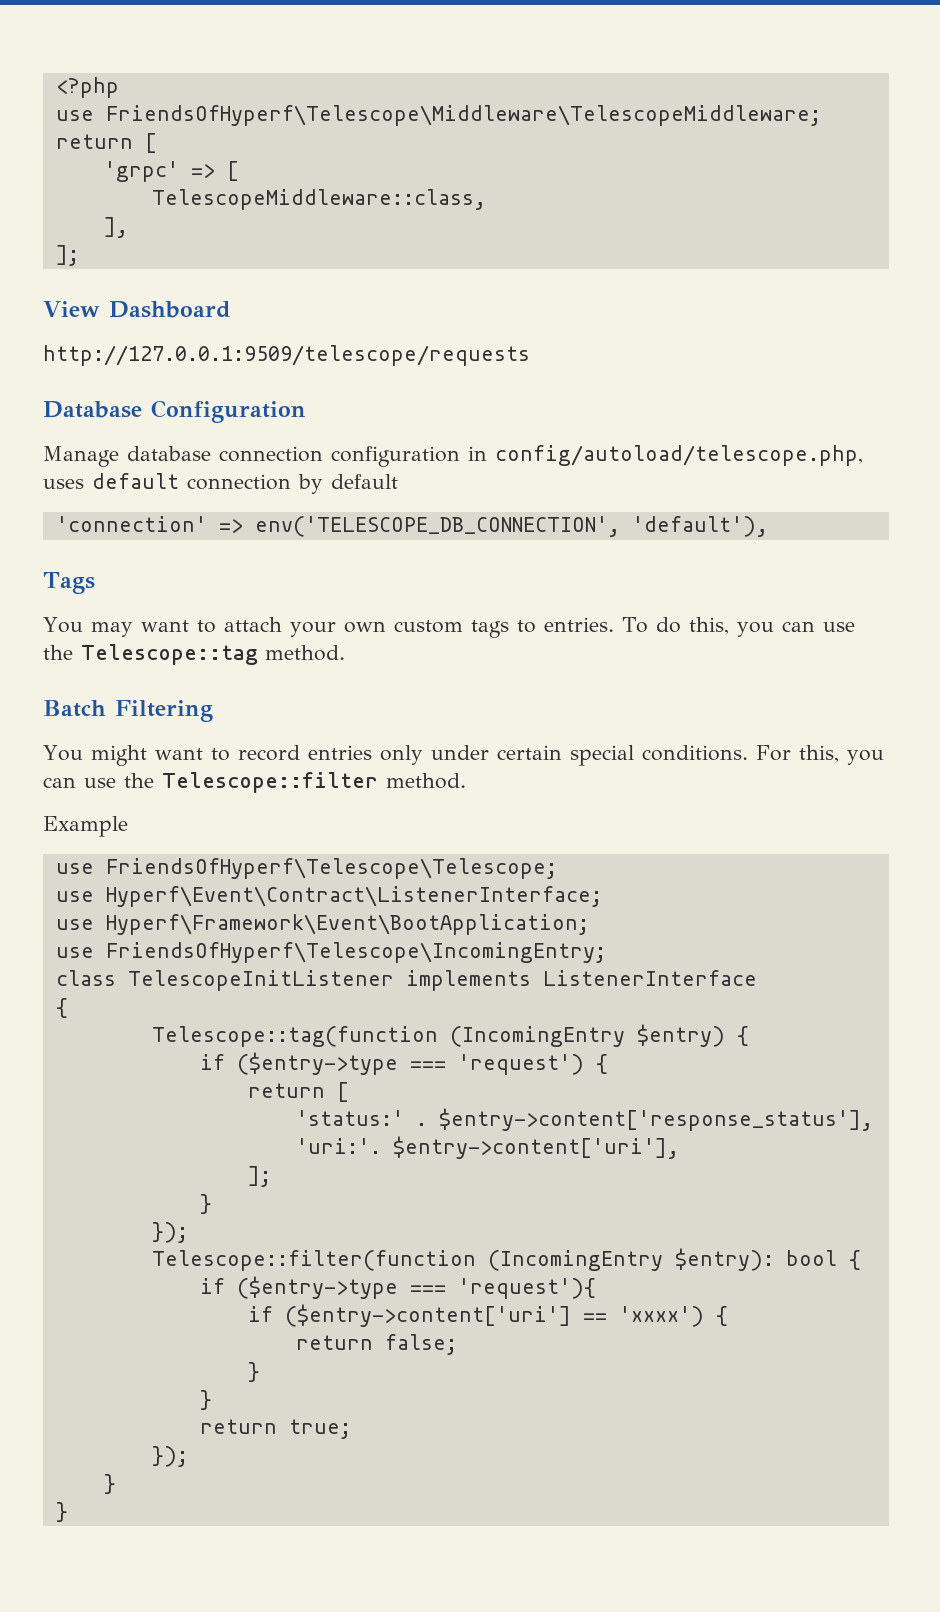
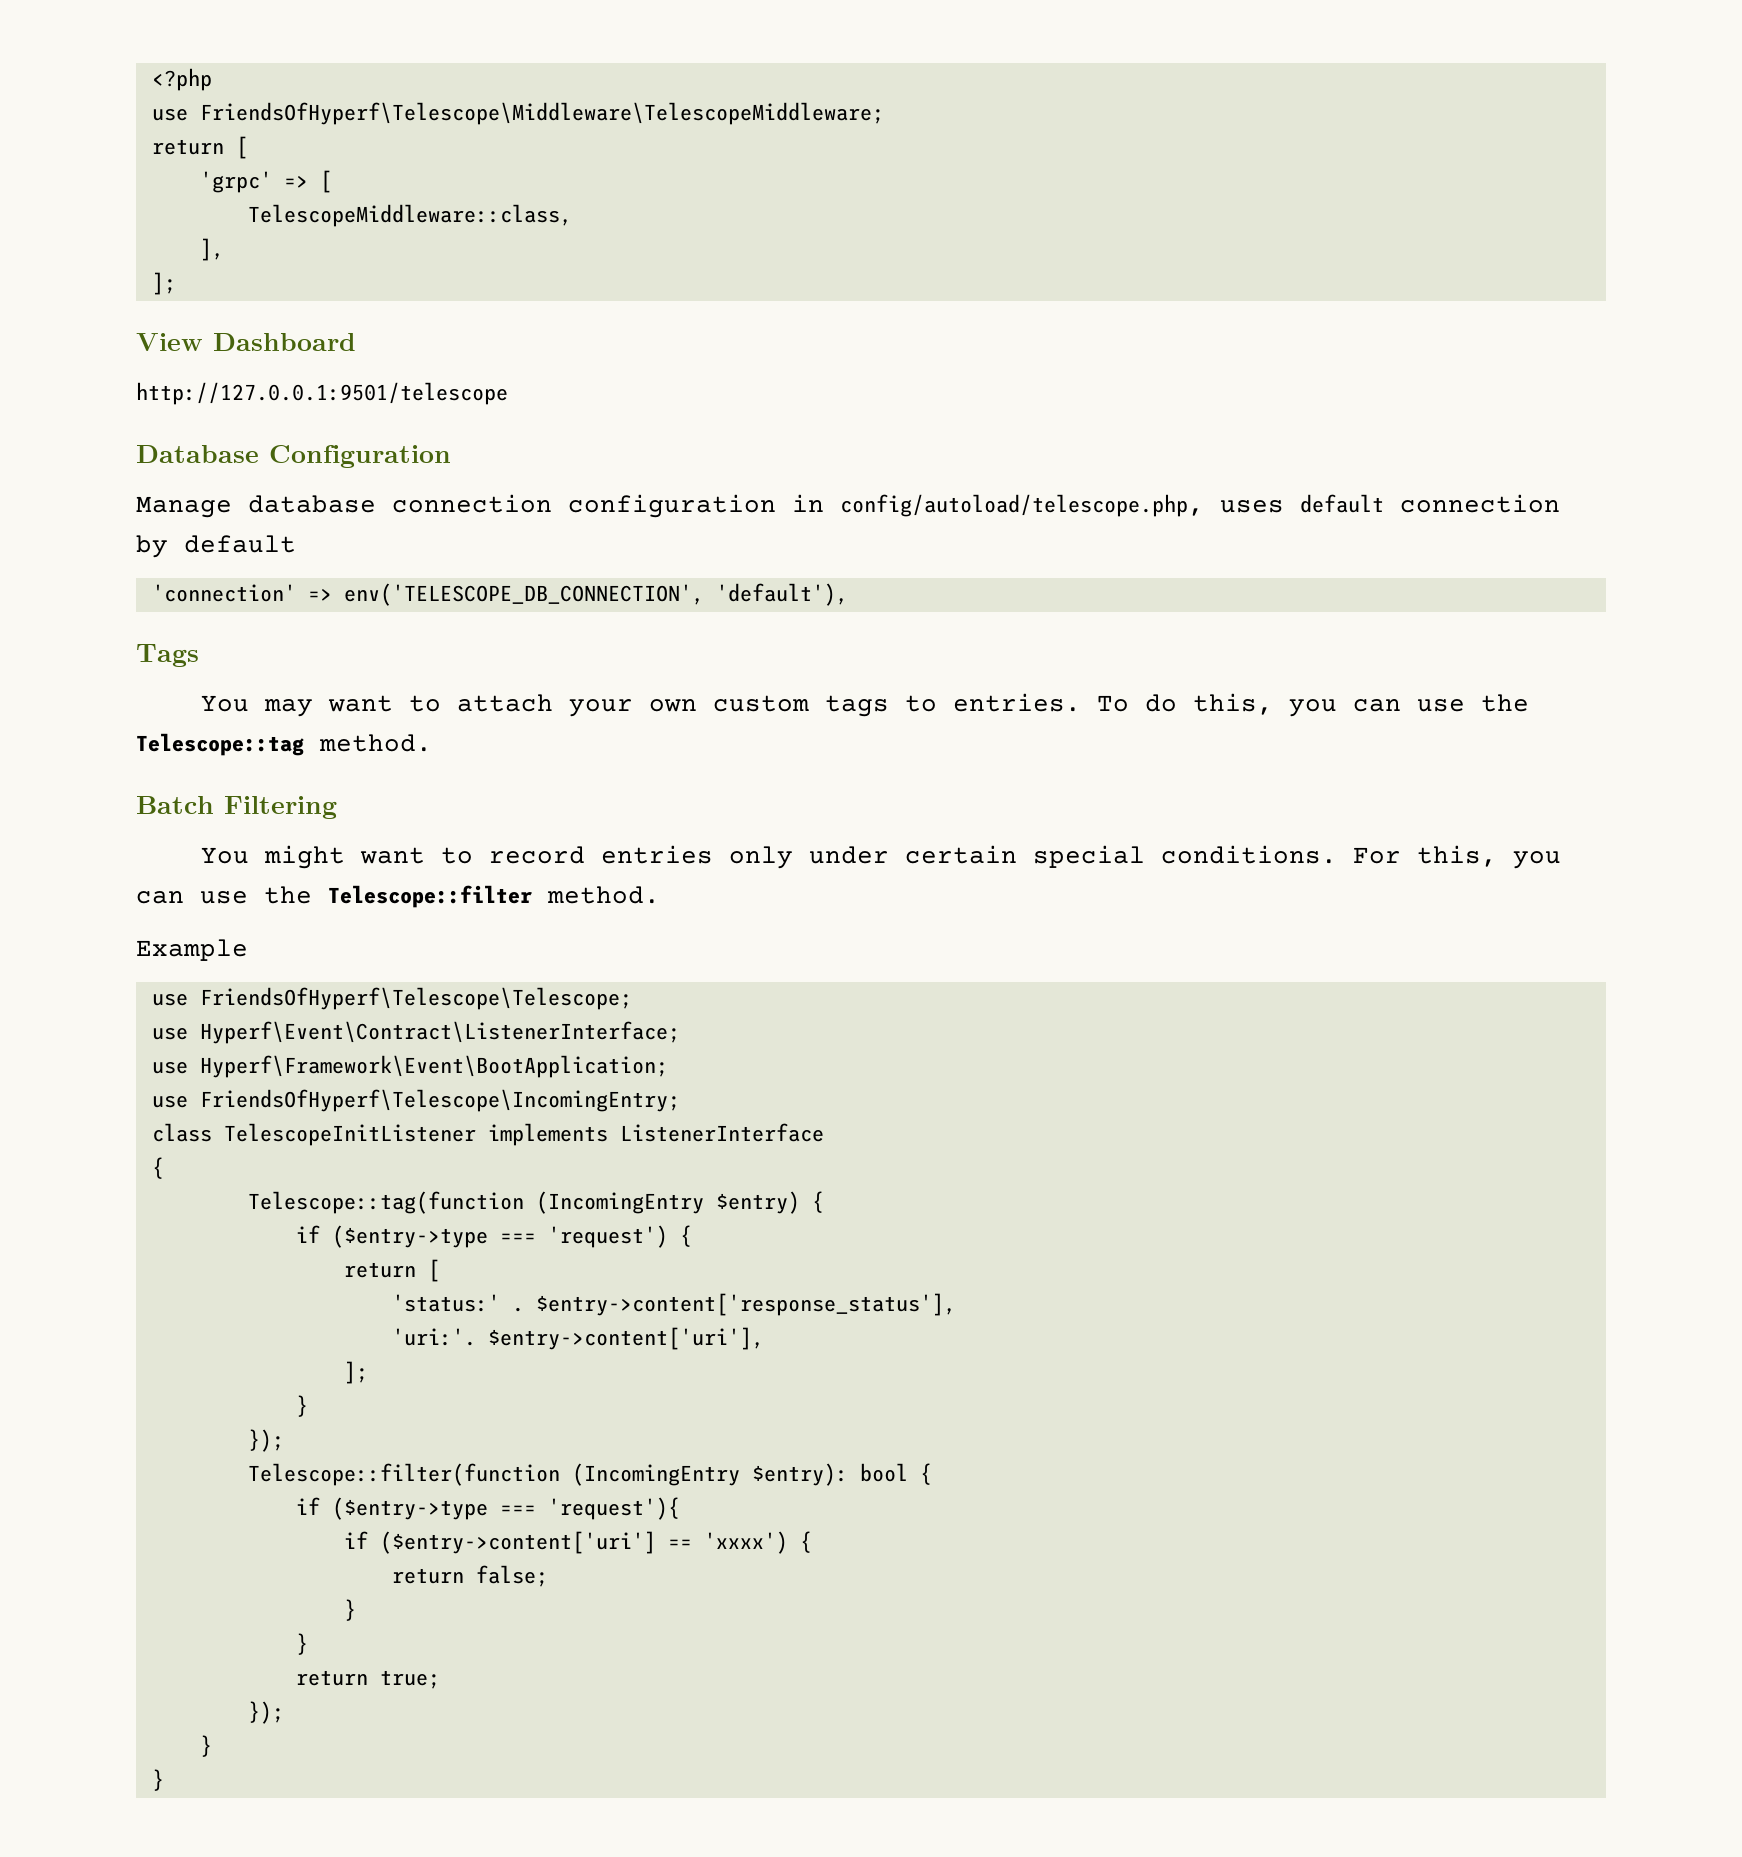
- http://127.0.0.1:9509/telescope/requests
+ http://127.0.0.1:9501/telescope

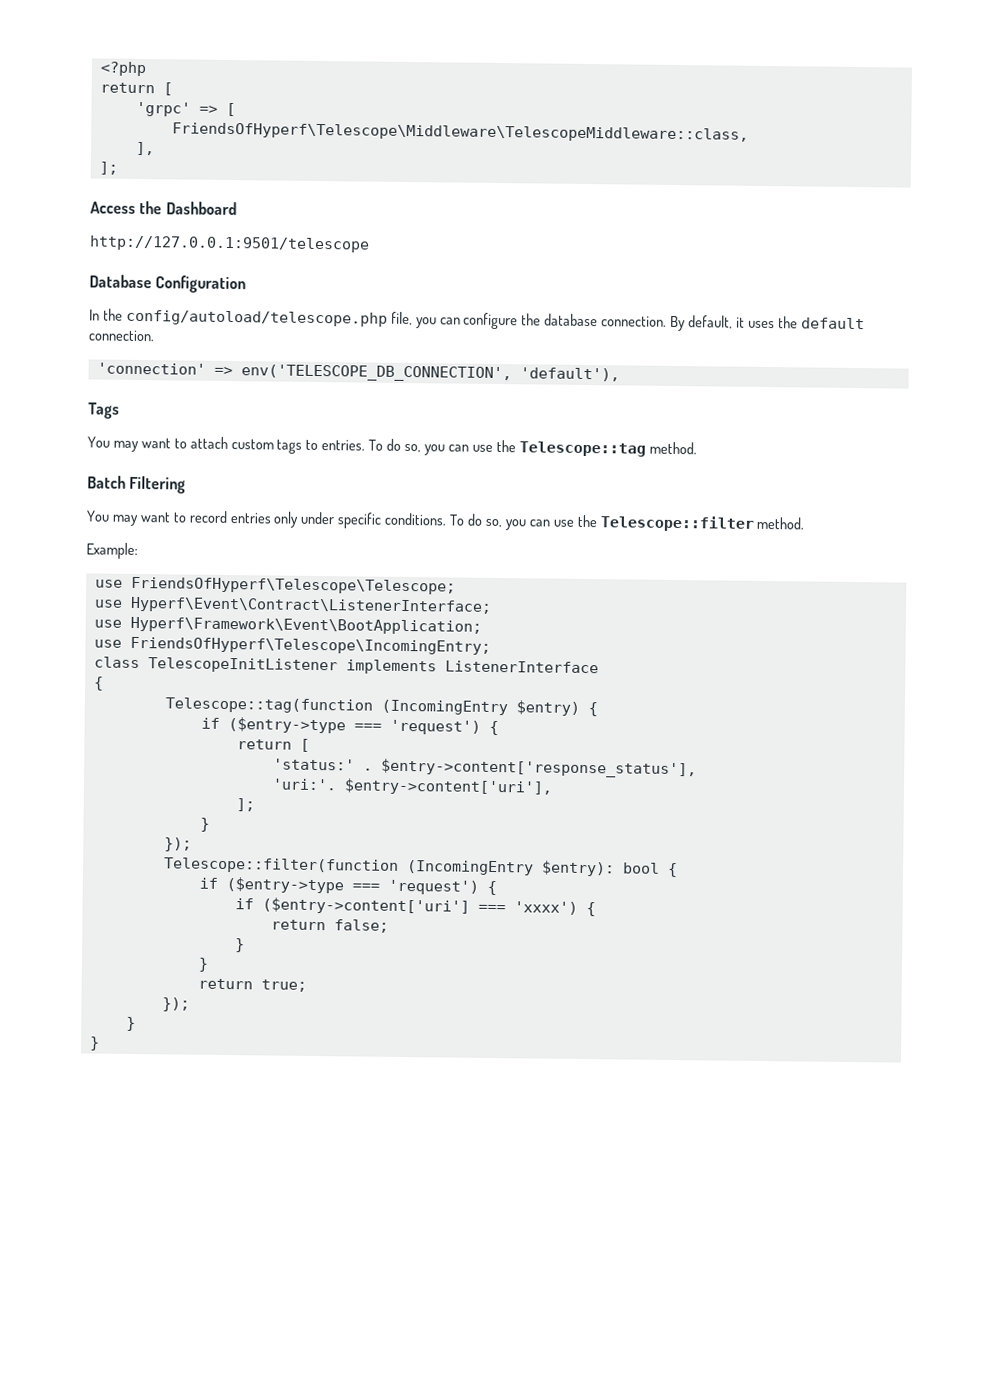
- use FriendsOfHyperf\Telescope\Middleware\TelescopeMiddleware;
- TelescopeMiddleware::class,
+ FriendsOfHyperf\Telescope\Middleware\TelescopeMiddleware::class,
- View Dashboard
+ Access the Dashboard
- Manage database connection configuration in config/autoload/telescope.php, uses default connection by default
+ In the config/autoload/telescope.php file, you can configure the database connection. By default, it uses the default connection.
- You may want to attach your own custom tags to entries.
+ You may want to attach custom tags to entries.
- To do this, you can use the Telescope::tag method.
+ To do so, you can use the Telescope::tag method.
- You might want to record entries only under certain special conditions. For this, you can use the Telescope::filter method.
+ You may want to record entries only under specific conditions. To do so, you can use the Telescope::filter method.
- Example
+ Example:
  Telescope::filter(function (IncomingEntry $entry): bool {
- if ($entry->type === 'request'){
+ if ($entry->type === 'request') {
- if ($entry->content['uri'] == 'xxxx') {
+ if ($entry->content['uri'] === 'xxxx') {

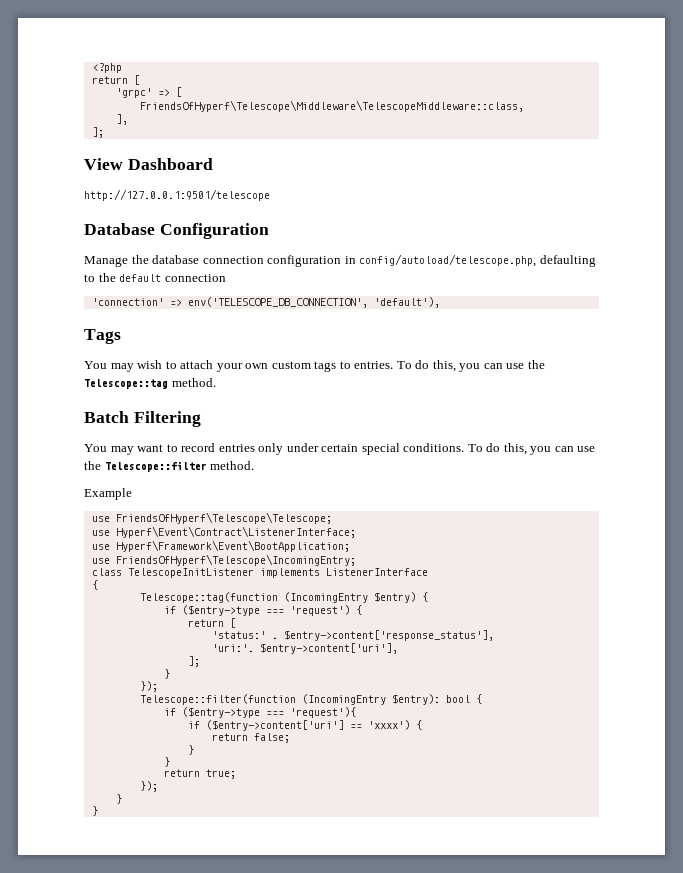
- Access the Dashboard
+ View Dashboard
- In the config/autoload/telescope.php file, you can configure the database connection. By default, it uses the default connection.
+ Manage the database connection configuration in config/autoload/telescope.php, defaulting to the default connection
- You may want to attach custom tags to entries.
+ You may wish to attach your own custom tags to entries.
- To do so, you can use the Telescope::tag method.
+ To do this, you can use the Telescope::tag method.
- You may want to record entries only under specific conditions.
+ You may want to record entries only under certain special conditions.
- To do so, you can use the Telescope::filter method.
+ To do this, you can use the Telescope::filter method.
- Example:
+ Example
  Telescope::filter(function (IncomingEntry $entry): bool {
- if ($entry->type === 'request') {
+ if ($entry->type === 'request'){
- if ($entry->content['uri'] === 'xxxx') {
+ if ($entry->content['uri'] == 'xxxx') {

